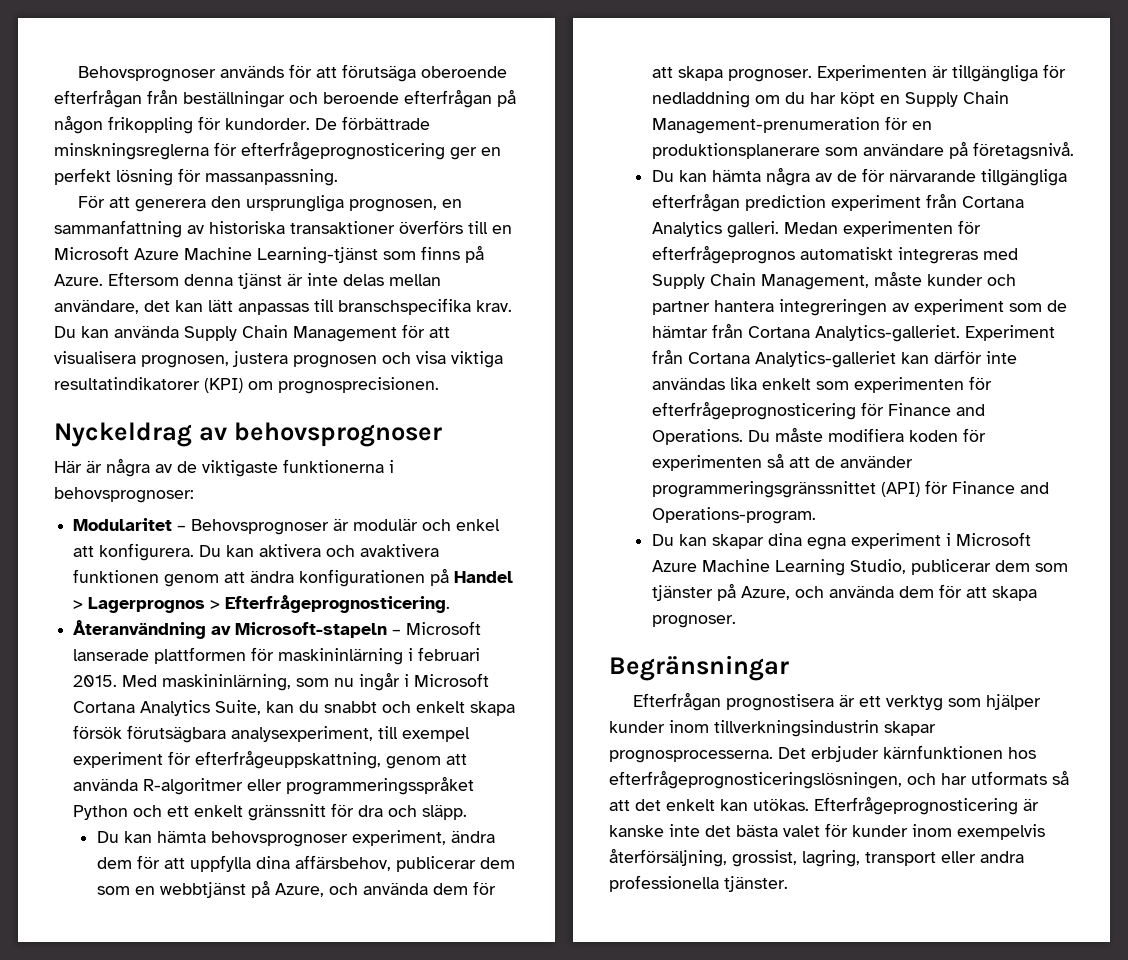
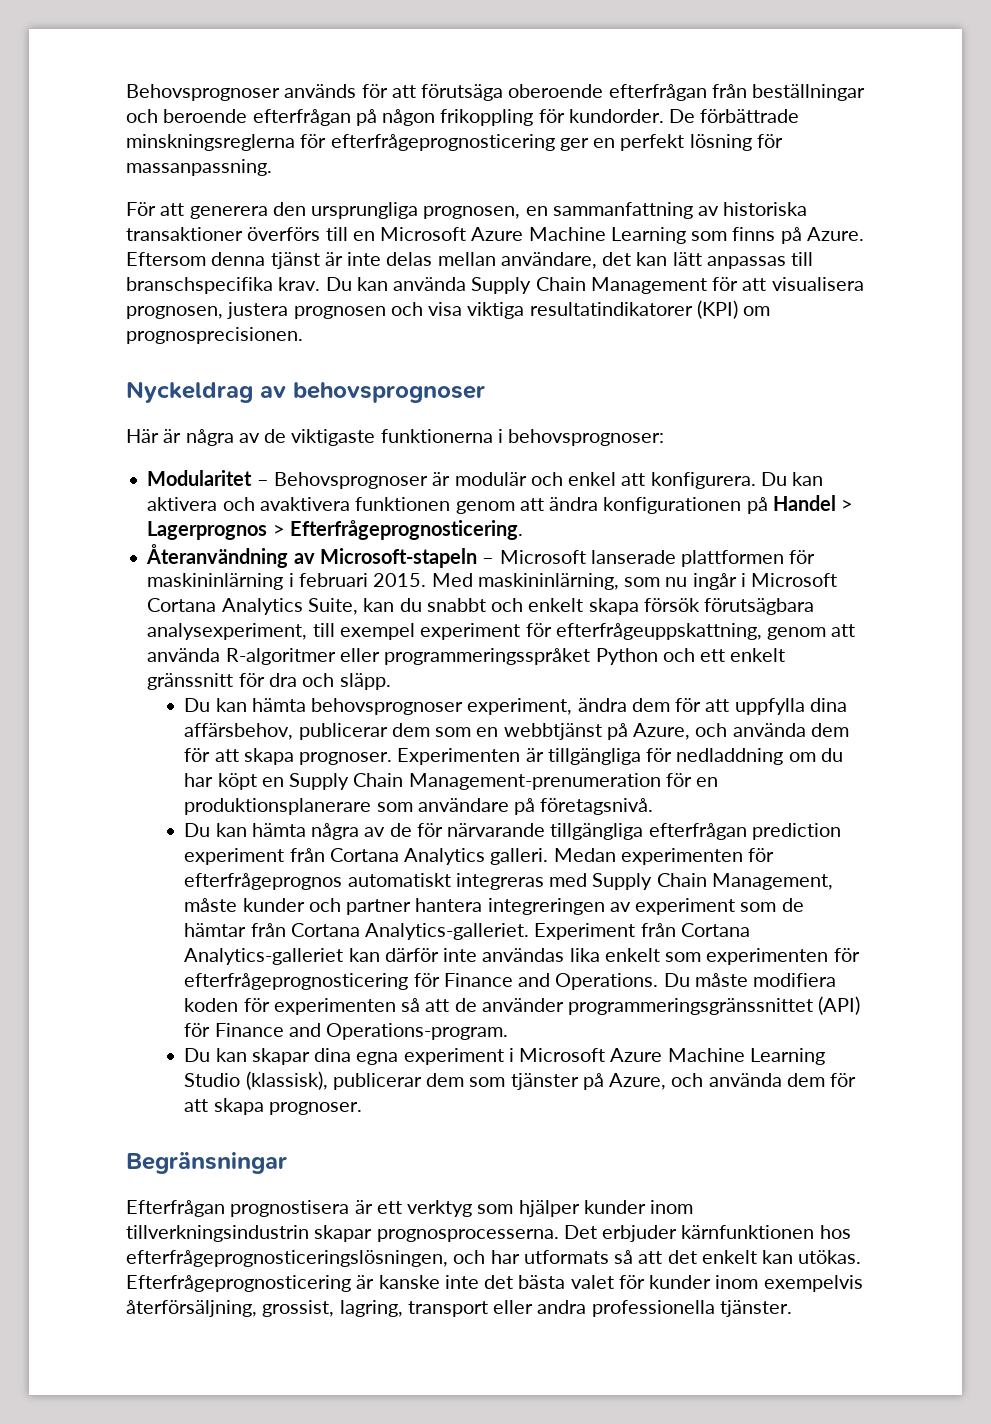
- För att generera den ursprungliga prognosen, en sammanfattning av historiska transaktioner överförs till en Microsoft Azure Machine Learning-tjänst som finns på Azure.
+ För att generera den ursprungliga prognosen, en sammanfattning av historiska transaktioner överförs till en Microsoft Azure Machine Learning som finns på Azure.
- Du kan skapar dina egna experiment i Microsoft Azure Machine Learning Studio, publicerar dem som tjänster på Azure, och använda dem för att skapa prognoser.
+ Du kan skapar dina egna experiment i Microsoft Azure Machine Learning Studio (klassisk), publicerar dem som tjänster på Azure, och använda dem för att skapa prognoser.

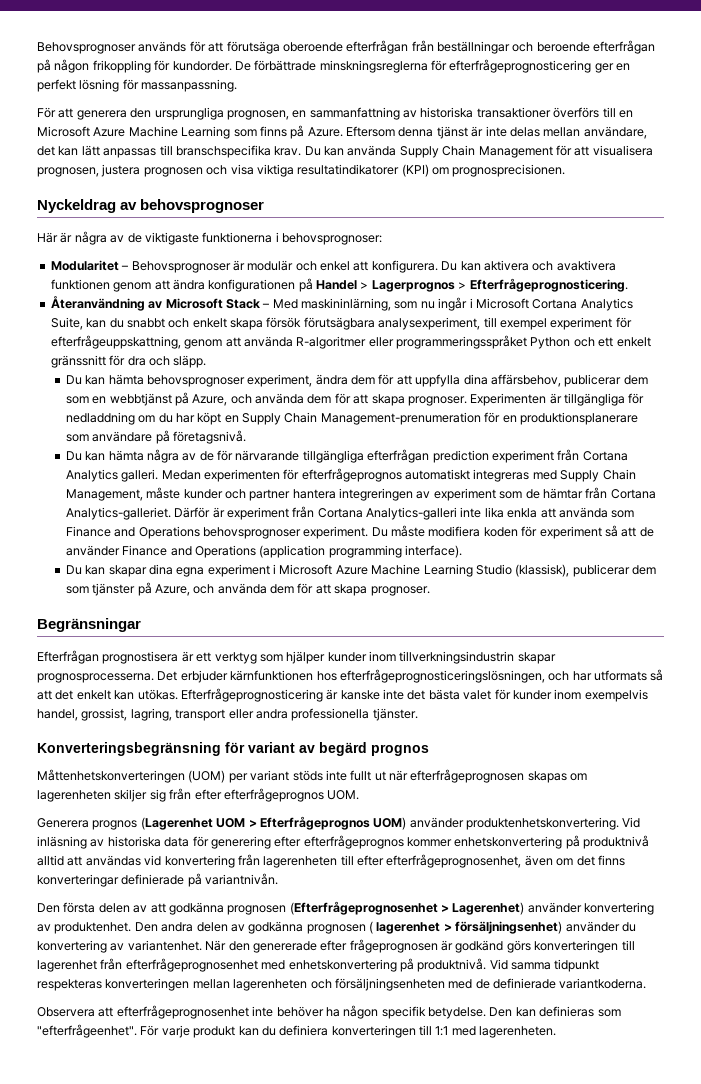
- Återanvändning av Microsoft-stapeln – Microsoft lanserade plattformen för maskininlärning i februari 2015. Med maskininlärning, som nu ingår i Microsoft Cortana Analytics Suite, kan du snabbt och enkelt skapa försök förutsägbara analysexperiment, till exempel experiment för efterfrågeuppskattning, genom att använda R-algoritmer eller programmeringsspråket Python och ett enkelt gränssnitt för dra och släpp.
+ Återanvändning av Microsoft Stack – Med maskininlärning, som nu ingår i Microsoft Cortana Analytics Suite, kan du snabbt och enkelt skapa försök förutsägbara analysexperiment, till exempel experiment för efterfrågeuppskattning, genom att använda R-algoritmer eller programmeringsspråket Python och ett enkelt gränssnitt för dra och släpp.
- Experiment från Cortana Analytics-galleriet kan därför inte användas lika enkelt som experimenten för efterfrågeprognosticering för Finance and Operations.
+ Därför är experiment från Cortana Analytics-galleri inte lika enkla att använda som Finance and Operations behovsprognoser experiment.
- Du måste modifiera koden för experimenten så att de använder programmeringsgränssnittet (API) för Finance and Operations-program.
+ Du måste modifiera koden för experiment så att de använder Finance and Operations (application programming interface).
- Efterfrågeprognosticering är kanske inte det bästa valet för kunder inom exempelvis återförsäljning, grossist, lagring, transport eller andra professionella tjänster.
+ Efterfrågeprognosticering är kanske inte det bästa valet för kunder inom exempelvis handel, grossist, lagring, transport eller andra professionella tjänster.
+ Konverteringsbegränsning för variant av begärd prognos
+ Måttenhetskonverteringen (UOM) per variant stöds inte fullt ut när efterfrågeprognosen skapas om lagerenheten skiljer sig från efter efterfrågeprognos UOM.
+ Generera prognos (Lagerenhet UOM > Efterfrågeprognos UOM) använder produktenhetskonvertering. Vid inläsning av historiska data för generering efter efterfrågeprognos kommer enhetskonvertering på produktnivå alltid att användas vid konvertering från lagerenheten till efter efterfrågeprognosenhet, även om det finns konverteringar definierade på variantnivån.
+ Den första delen av att godkänna prognosen (Efterfrågeprognosenhet > Lagerenhet) använder konvertering av produktenhet. Den andra delen av godkänna prognosen ( lagerenhet > försäljningsenhet) använder du konvertering av variantenhet. När den genererade efter frågeprognosen är godkänd görs konverteringen till lagerenhet från efterfrågeprognosenhet med enhetskonvertering på produktnivå. Vid samma tidpunkt respekteras konverteringen mellan lagerenheten och försäljningsenheten med de definierade variantkoderna.
+ Observera att efterfrågeprognosenhet inte behöver ha någon specifik betydelse. Den kan definieras som "efterfrågeenhet". För varje produkt kan du definiera konverteringen till 1:1 med lagerenheten.

